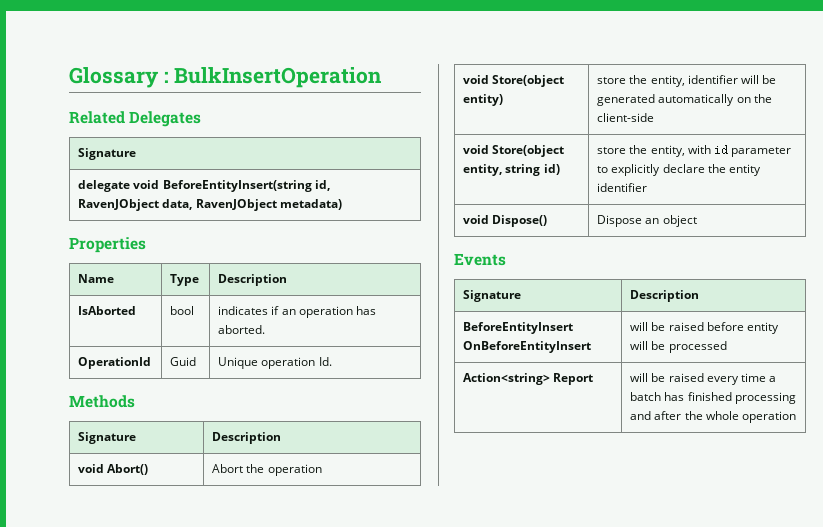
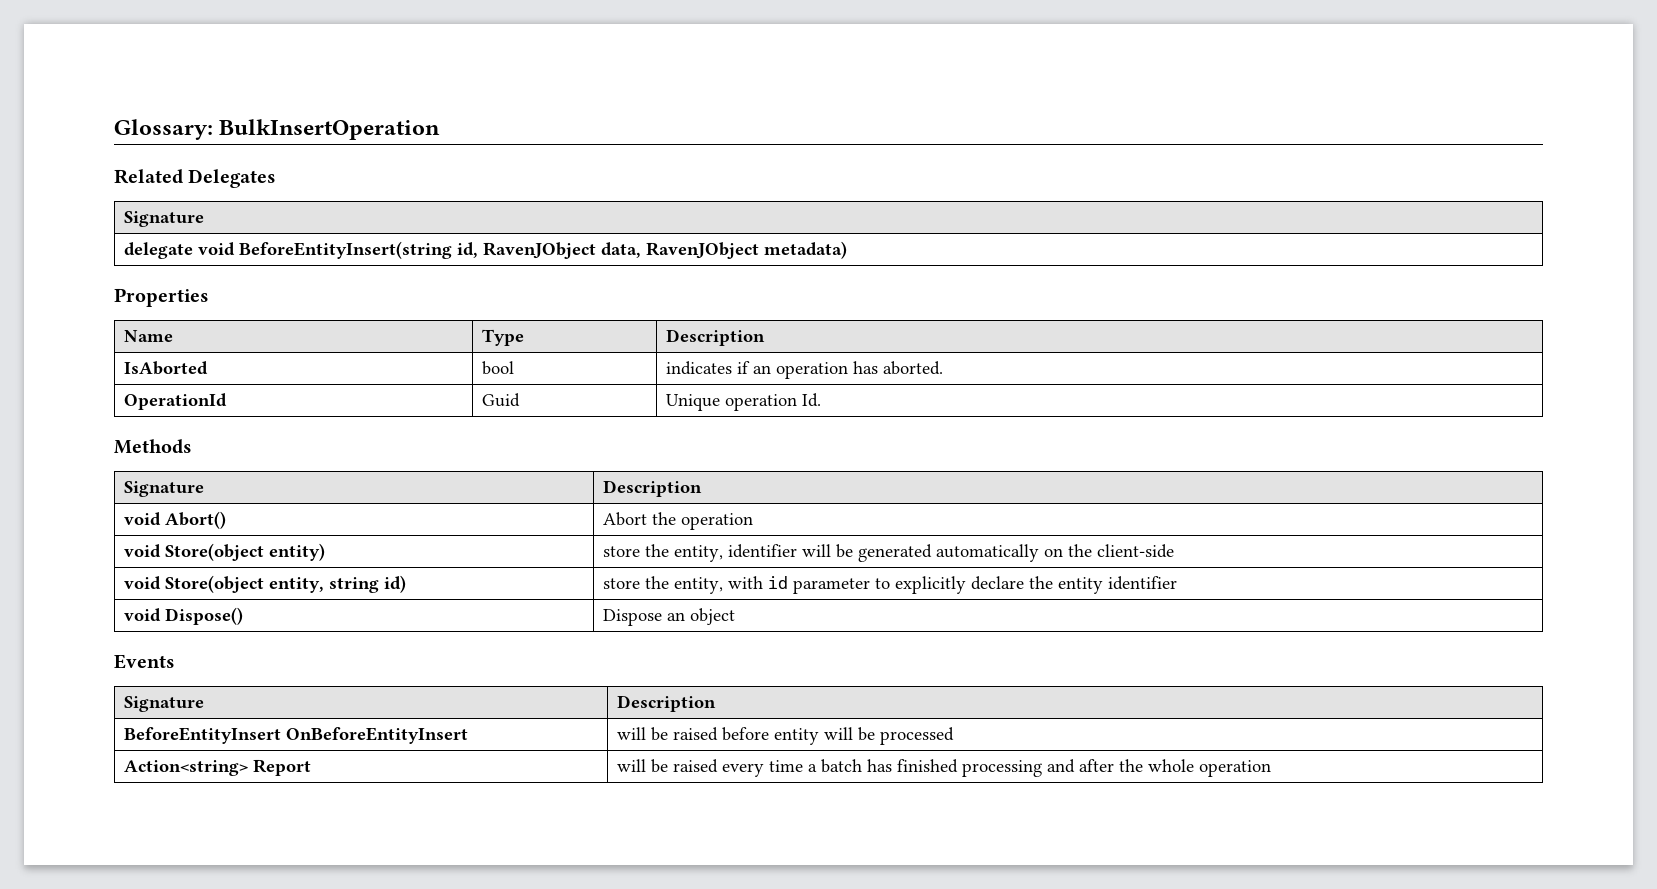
- Glossary : BulkInsertOperation
+ Glossary: BulkInsertOperation

